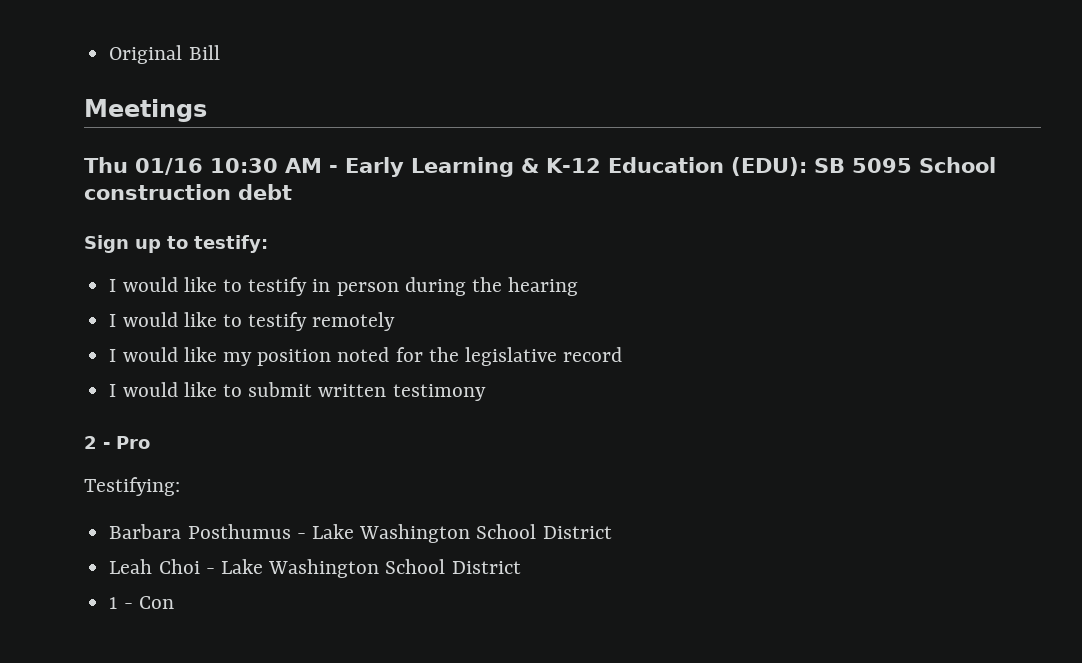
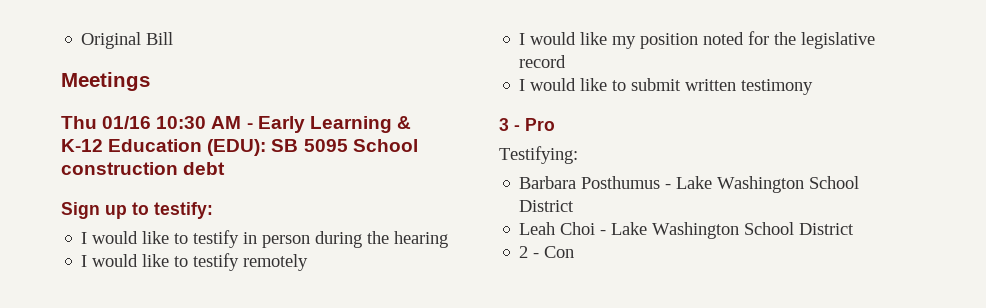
- 2 - Pro
+ 3 - Pro
- 1 - Con
+ 2 - Con

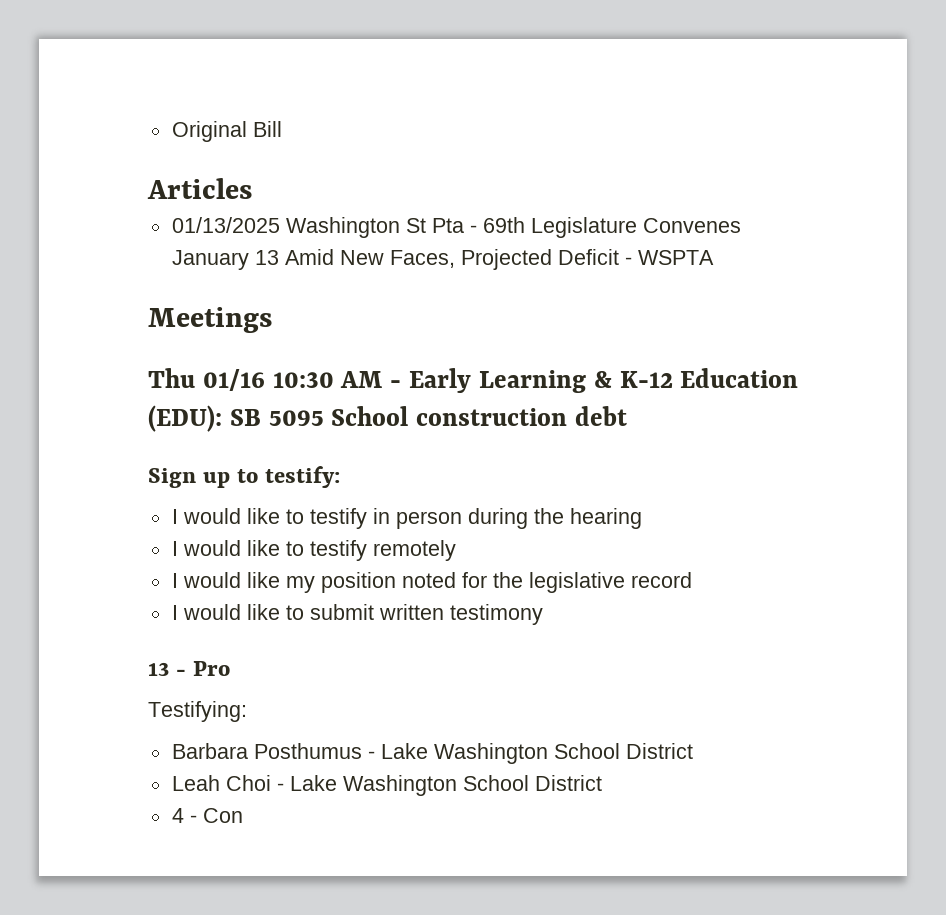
+ Articles
+ 01/13/2025 Washington St Pta - 69th Legislature Convenes January 13 Amid New Faces, Projected Deficit - WSPTA
- 3 - Pro
+ 13 - Pro
- 2 - Con
+ 4 - Con

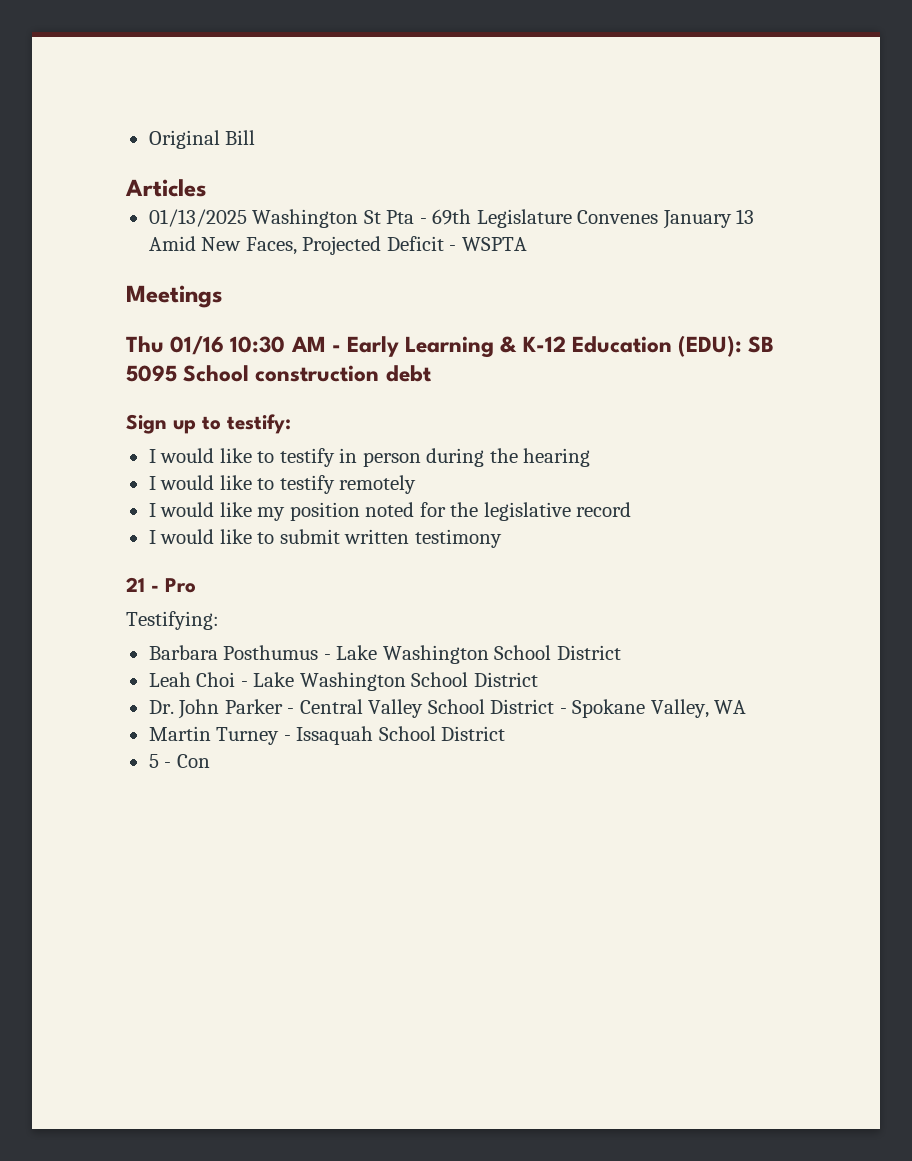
- 13 - Pro
+ 21 - Pro
- 4 - Con
+ Dr. John Parker - Central Valley School District - Spokane Valley, WA
+ Martin Turney - Issaquah School District
+ 5 - Con

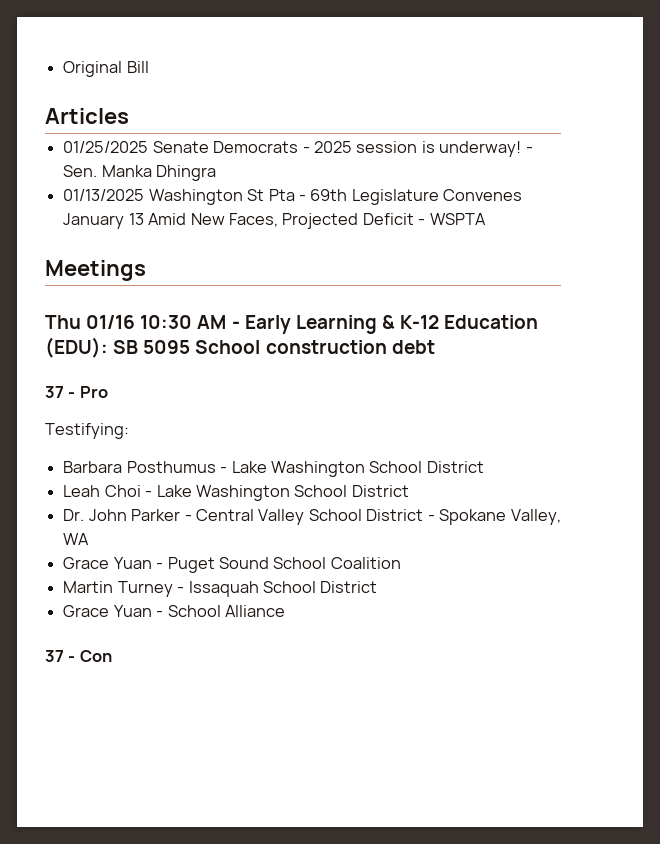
+ 01/25/2025 Senate Democrats - 2025 session is underway! - Sen. Manka Dhingra
- Sign up to testify:
- I would like to testify in person during the hearing
- I would like to testify remotely
- I would like my position noted for the legislative record
- I would like to submit written testimony
- 21 - Pro
+ 37 - Pro
+ Grace Yuan - Puget Sound School Coalition
- 5 - Con
+ Grace Yuan - School Alliance
+ 37 - Con

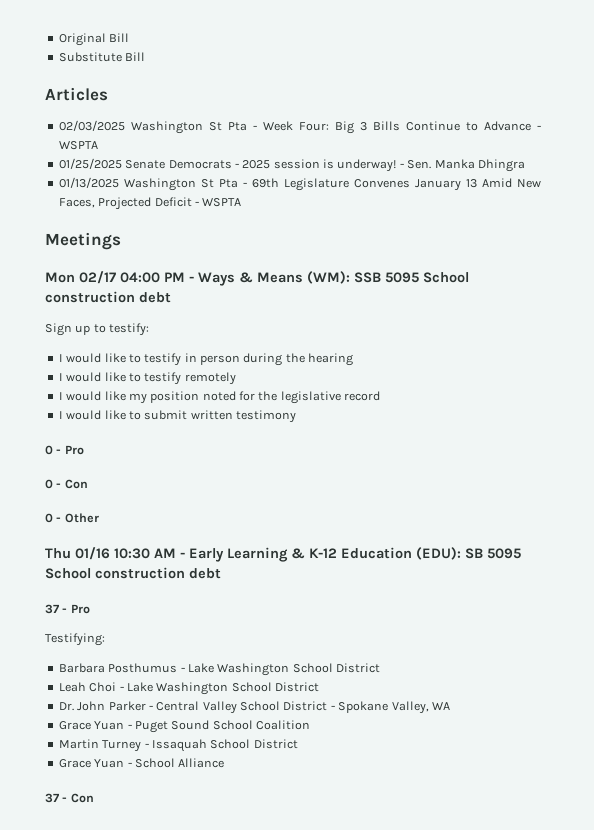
+ Substitute Bill
+ 02/03/2025 Washington St Pta - Week Four: Big 3 Bills Continue to Advance - WSPTA
+ Mon 02/17 04:00 PM - Ways & Means (WM): SSB 5095 School construction debt
+ Sign up to testify:
+ I would like to testify in person during the hearing
+ I would like to testify remotely
+ I would like my position noted for the legislative record
+ I would like to submit written testimony
+ 0 - Pro
+ 0 - Con
+ 0 - Other

